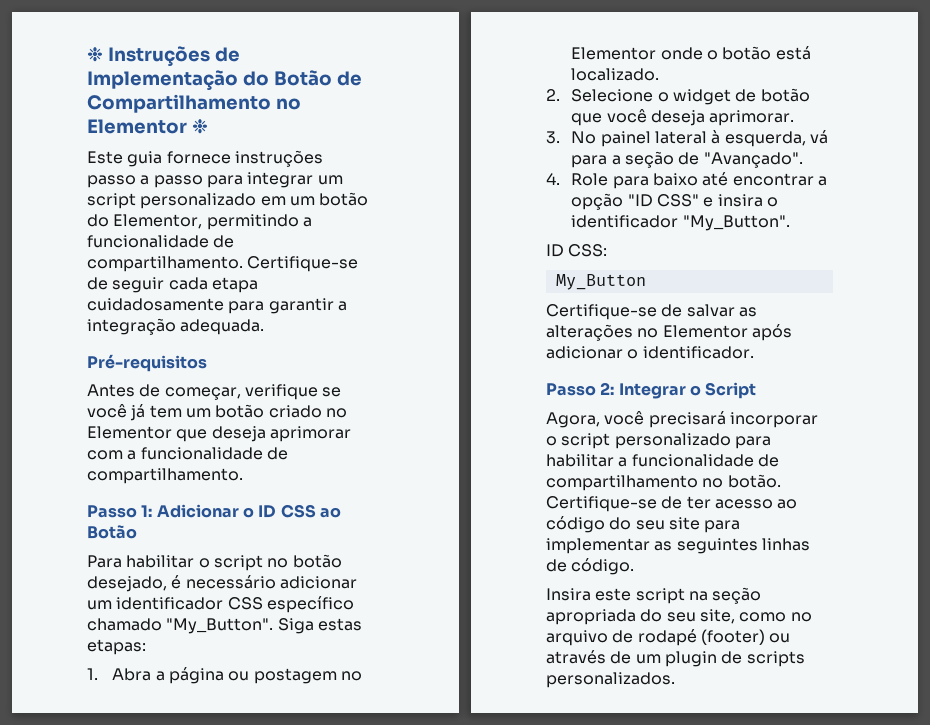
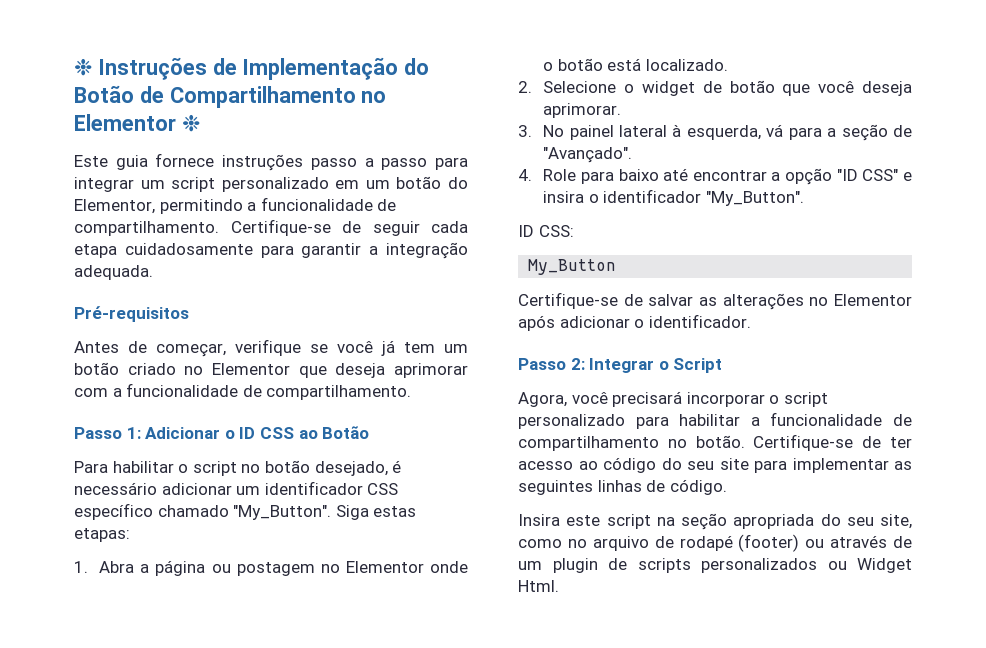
- Insira este script na seção apropriada do seu site, como no arquivo de rodapé (footer) ou através de um plugin de scripts personalizados.
+ Insira este script na seção apropriada do seu site, como no arquivo de rodapé (footer) ou através de um plugin de scripts personalizados ou Widget Html.

